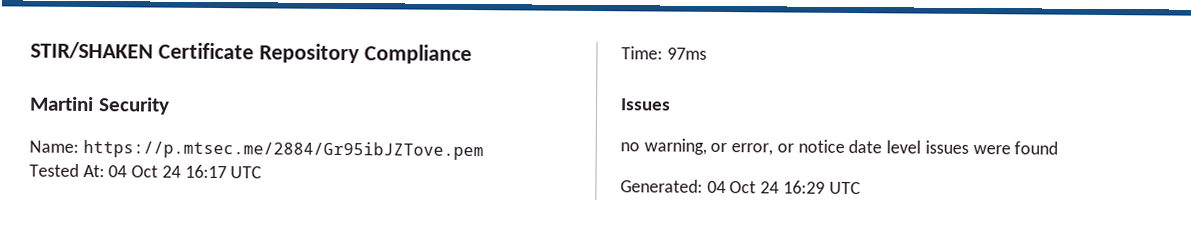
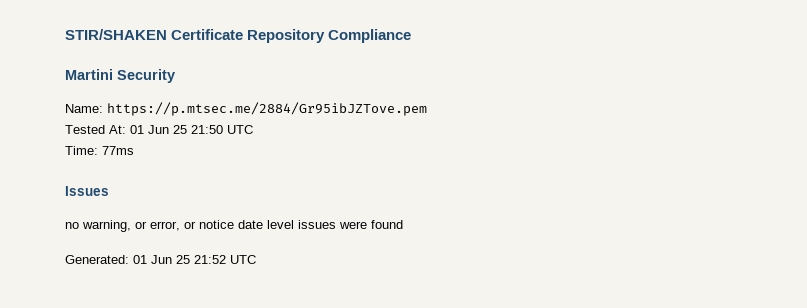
- Tested At: 04 Oct 24 16:17 UTC
+ Tested At: 01 Jun 25 21:50 UTC
- Time: 97ms
+ Time: 77ms
- Generated: 04 Oct 24 16:29 UTC
+ Generated: 01 Jun 25 21:52 UTC

